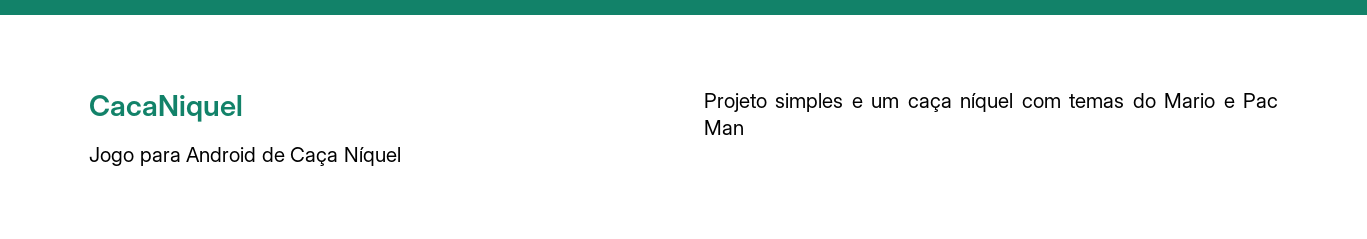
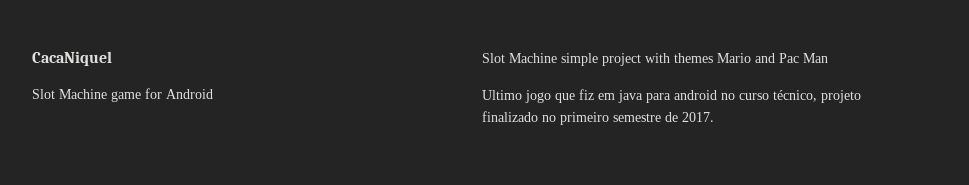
- Jogo para Android de Caça Níquel
- Projeto simples e um caça níquel com temas do Mario e Pac Man
+ Slot Machine game for Android
+ Slot Machine simple project with themes Mario and Pac Man
+ Ultimo jogo que fiz em java para android no curso técnico, projeto finalizado no primeiro semestre de 2017.

